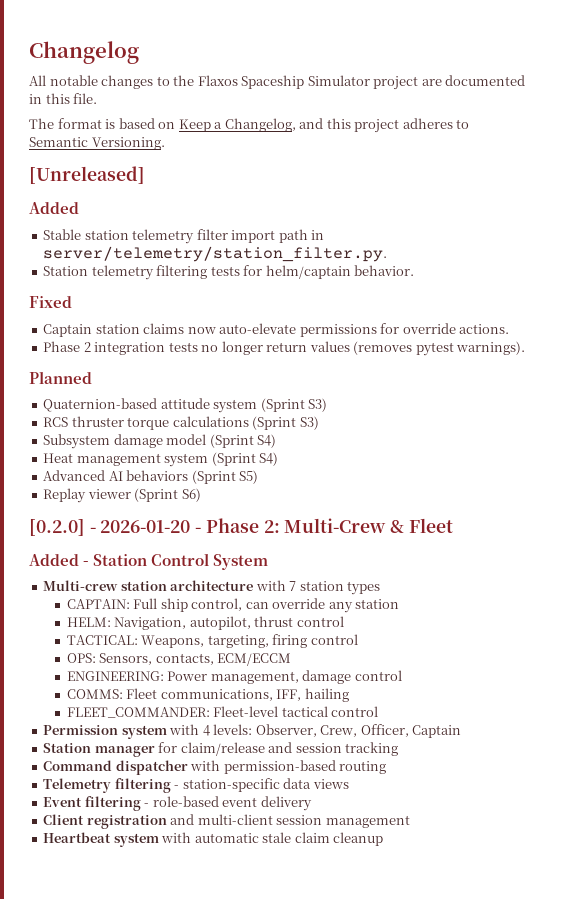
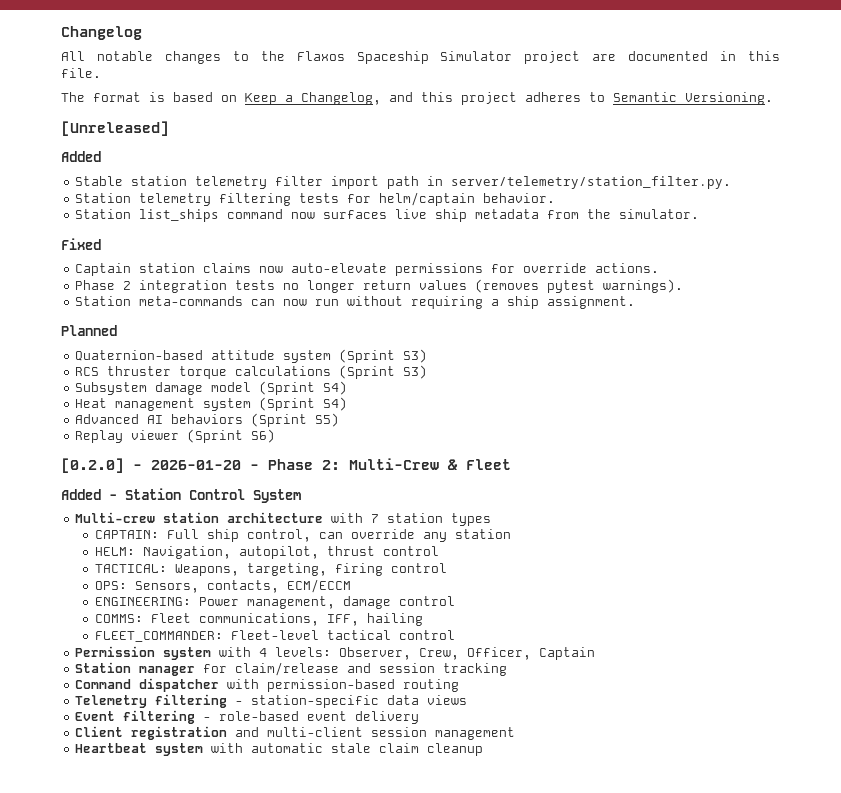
+ Station list_ships command now surfaces live ship metadata from the simulator.
+ Station meta-commands can now run without requiring a ship assignment.

